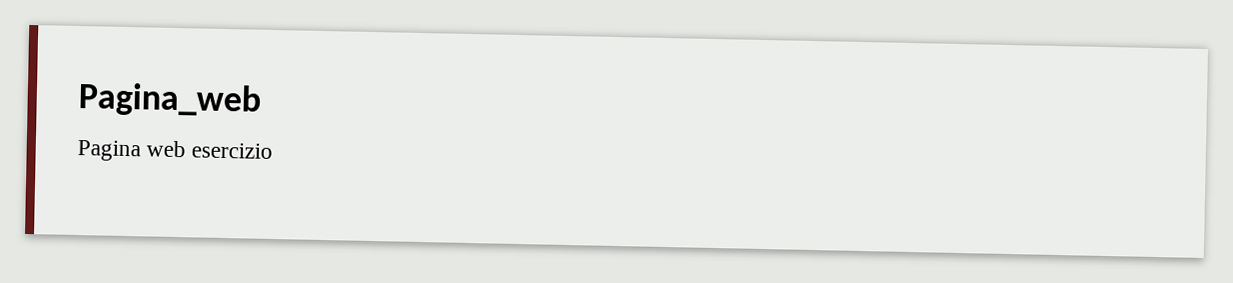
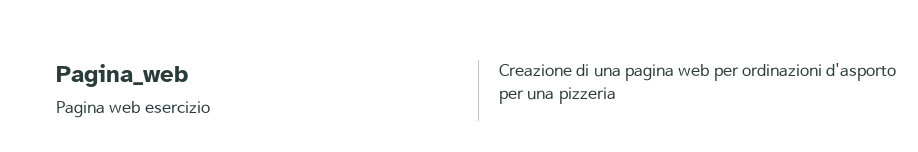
+ Creazione di una pagina web per ordinazioni d'asporto per una pizzeria

